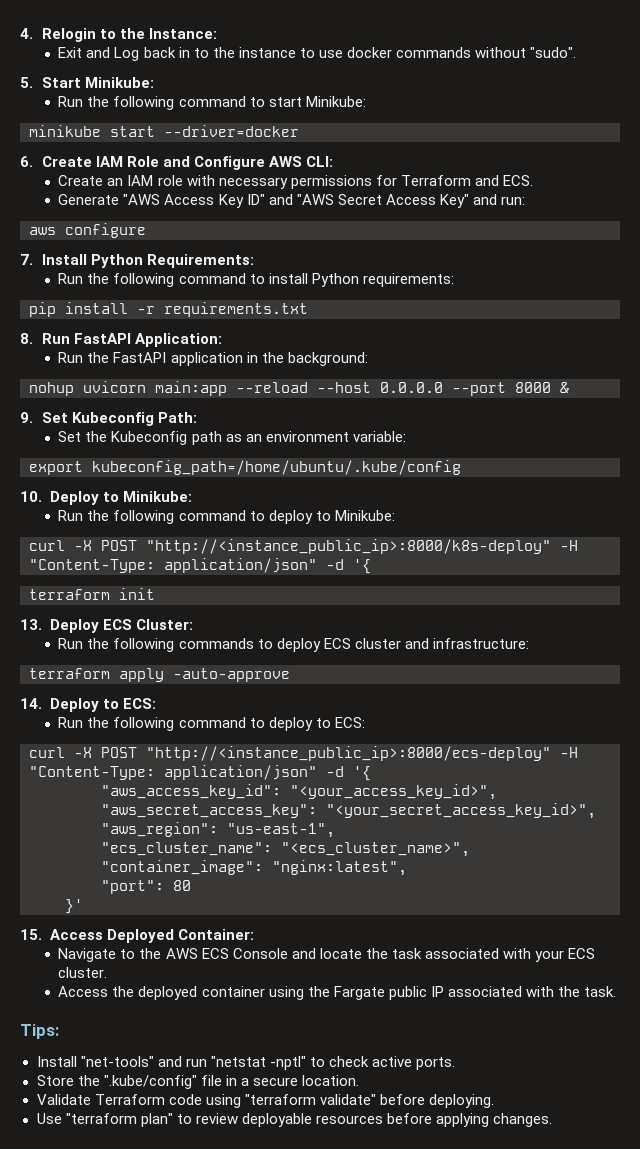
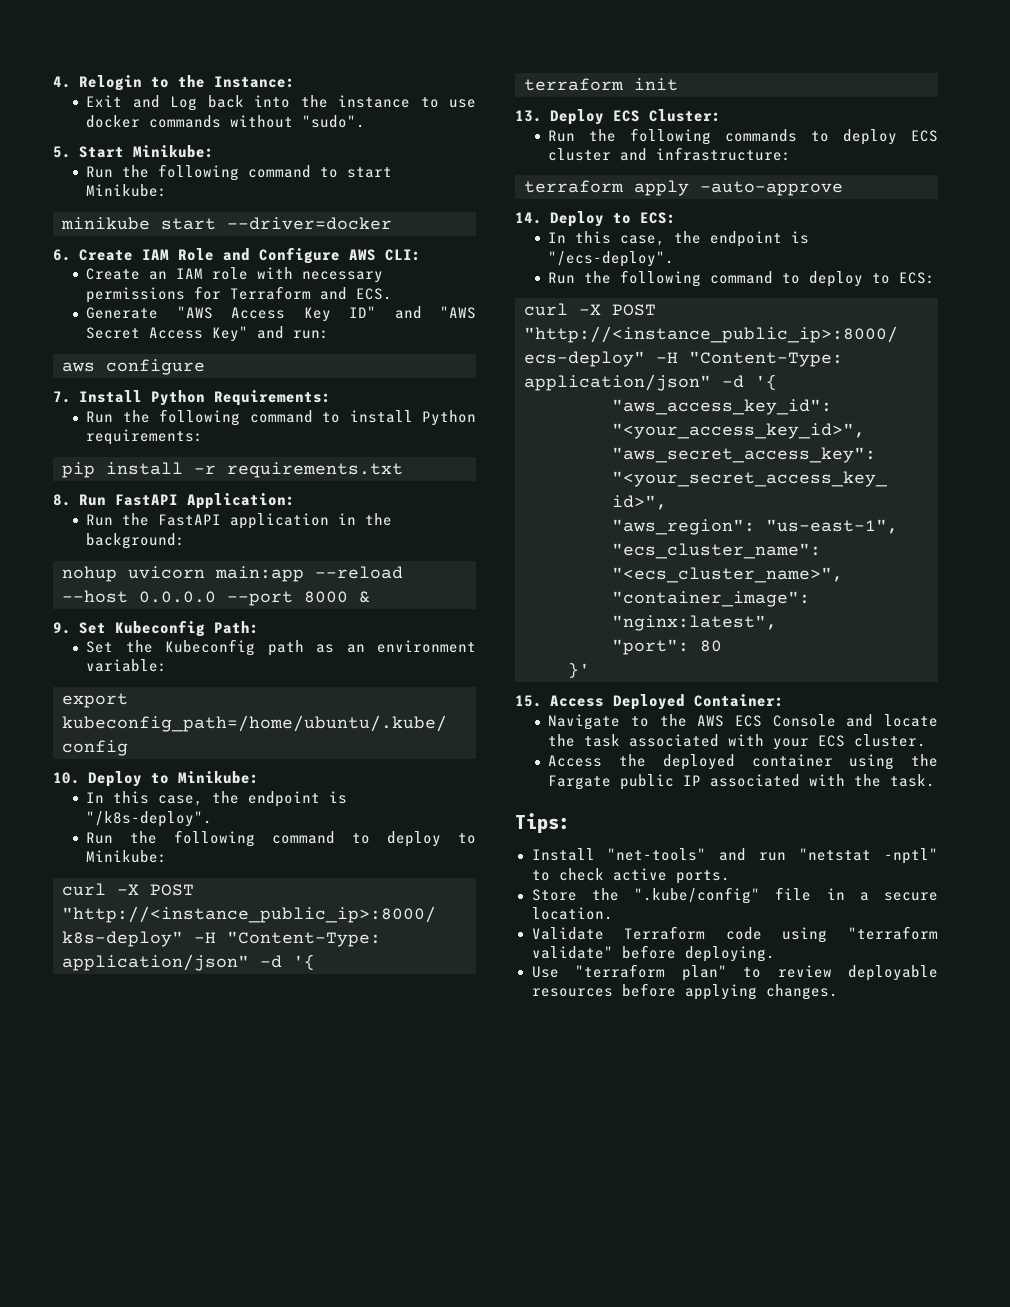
- Exit and Log back in to the instance to use docker commands without "sudo".
+ Exit and Log back into the instance to use docker commands without "sudo".
+ In this case, the endpoint is "/k8s-deploy".
+ In this case, the endpoint is "/ecs-deploy".

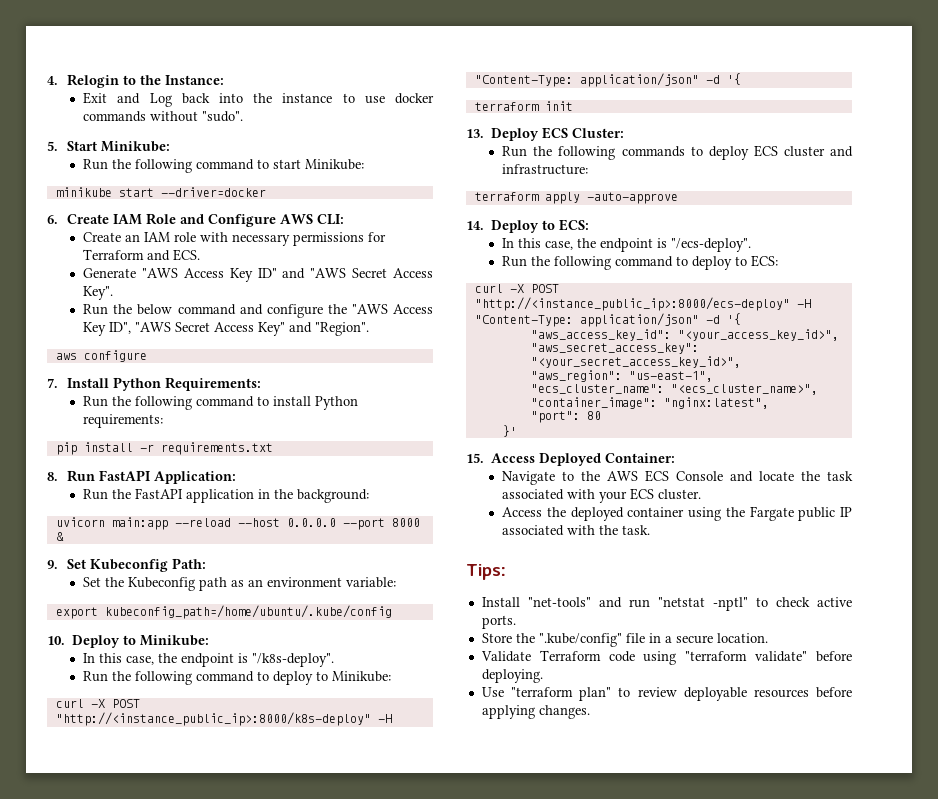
- Generate "AWS Access Key ID" and "AWS Secret Access Key" and run:
+ Generate "AWS Access Key ID" and "AWS Secret Access Key".
+ Run the below command and configure the "AWS Access Key ID", "AWS Secret Access Key" and "Region".
- nohup uvicorn main:app --reload --host 0.0.0.0 --port 8000 &
+ uvicorn main:app --reload --host 0.0.0.0 --port 8000 &

